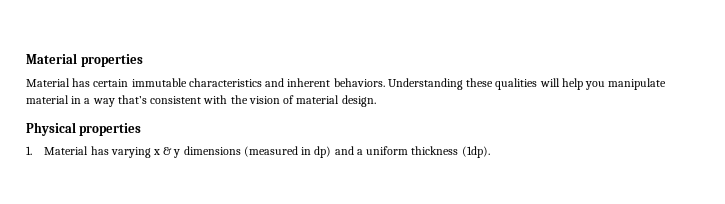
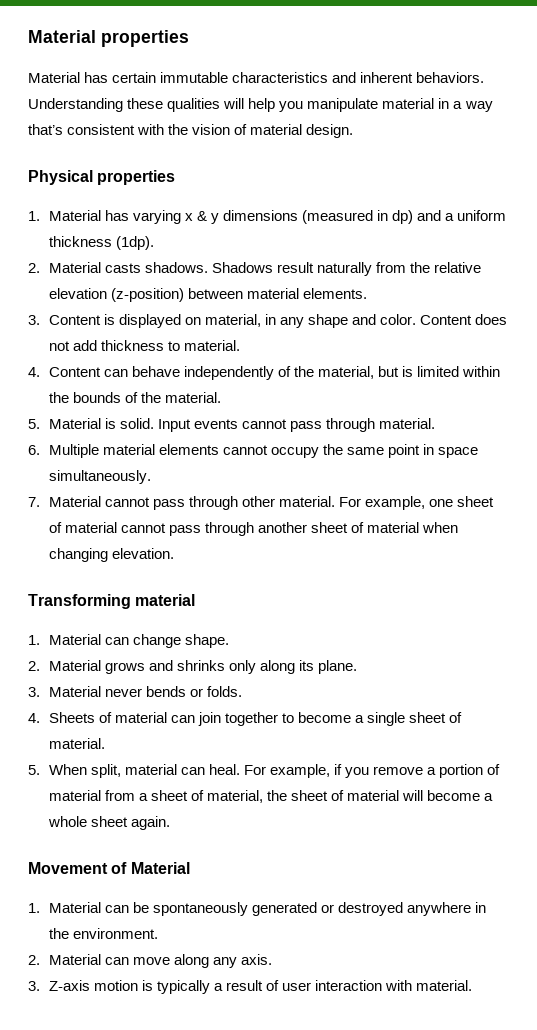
+ 2. Material casts shadows. Shadows result naturally from the relative elevation (z-position) between material elements.
+ 3. Content is displayed on material, in any shape and color. Content does not add thickness to material.
+ 4. Content can behave independently of the material, but is limited within the bounds of the material.
+ 5. Material is solid. Input events cannot pass through material.
+ 6. Multiple material elements cannot occupy the same point in space simultaneously.
+ 7. Material cannot pass through other material. For example, one sheet of material cannot pass through another sheet of material when changing elevation.
+ Transforming material
+ 1. Material can change shape.
+ 2. Material grows and shrinks only along its plane.
+ 3. Material never bends or folds.
+ 4. Sheets of material can join together to become a single sheet of material.
+ 5. When split, material can heal. For example, if you remove a portion of material from a sheet of material, the sheet of material will become a whole sheet again.
+ Movement of Material
+ 1. Material can be spontaneously generated or destroyed anywhere in the environment.
+ 2. Material can move along any axis.
+ 3. Z-axis motion is typically a result of user interaction with material.

